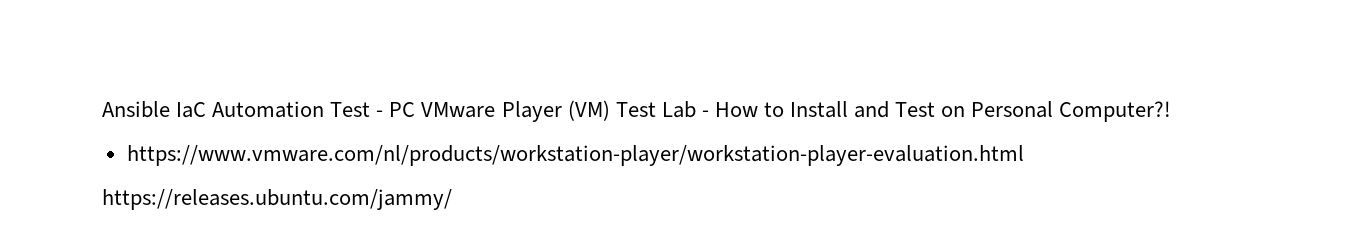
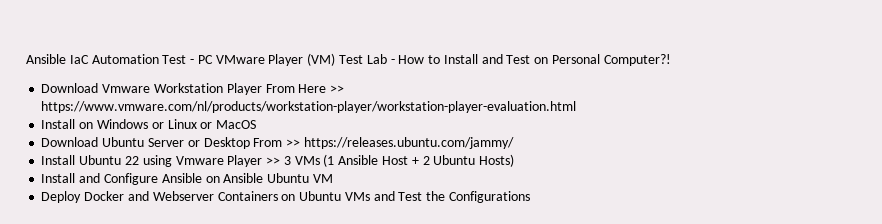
- https://www.vmware.com/nl/products/workstation-player/workstation-player-evaluation.html
- https://releases.ubuntu.com/jammy/
+ Download Vmware Workstation Player From Here >> https://www.vmware.com/nl/products/workstation-player/workstation-player-evaluation.html
+ Install on Windows or Linux or MacOS
+ Download Ubuntu Server or Desktop From >> https://releases.ubuntu.com/jammy/
+ Install Ubuntu 22 using Vmware Player >> 3 VMs (1 Ansible Host + 2 Ubuntu Hosts)
+ Install and Configure Ansible on Ansible Ubuntu VM
+ Deploy Docker and Webserver Containers on Ubuntu VMs and Test the Configurations

